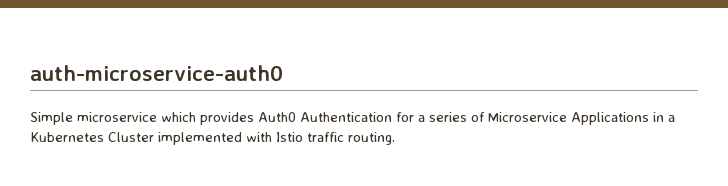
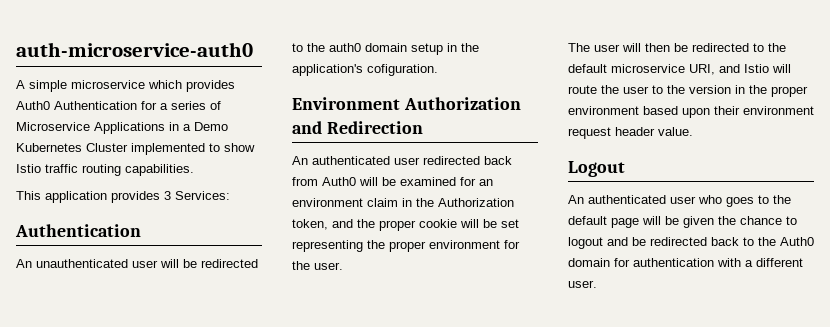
- Simple microservice which provides Auth0 Authentication for a series of Microservice Applications in a Kubernetes Cluster implemented with Istio traffic routing.
+ A simple microservice which provides Auth0 Authentication for a series of Microservice Applications in a Demo Kubernetes Cluster implemented to show Istio traffic routing capabilities.
+ This application provides 3 Services:
+ Authentication
+ An unauthenticated user will be redirected to the auth0 domain setup in the application's cofiguration.
+ Environment Authorization and Redirection
+ An authenticated user redirected back from Auth0 will be examined for an environment claim in the Authorization token, and the proper cookie will be set representing the proper environment for the user.
+ The user will then be redirected to the default microservice URI, and Istio will route the user to the version in the proper environment based upon their environment request header value.
+ Logout
+ An authenticated user who goes to the default page will be given the chance to logout and be redirected back to the Auth0 domain for authentication with a different user.

